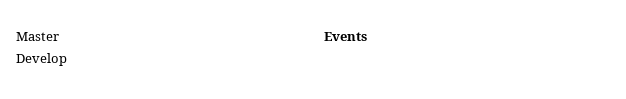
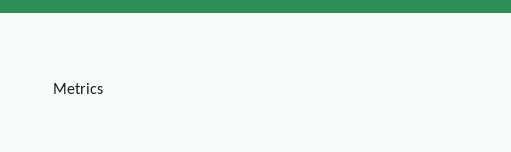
- Master
- Develop
- Events
+ Metrics

